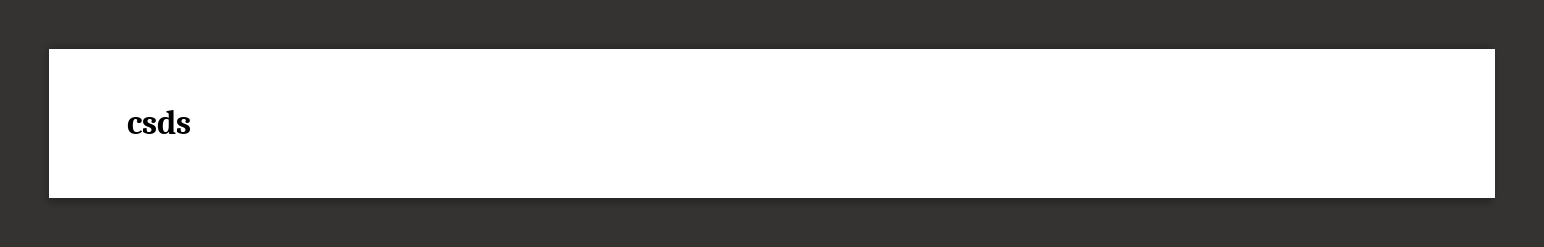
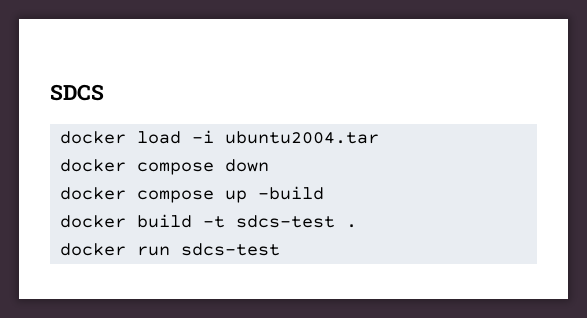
- csds
+ SDCS
+ docker load -i ubuntu2004.tar
+ docker compose down
+ docker compose up -build
+ docker build -t sdcs-test .
+ docker run sdcs-test

